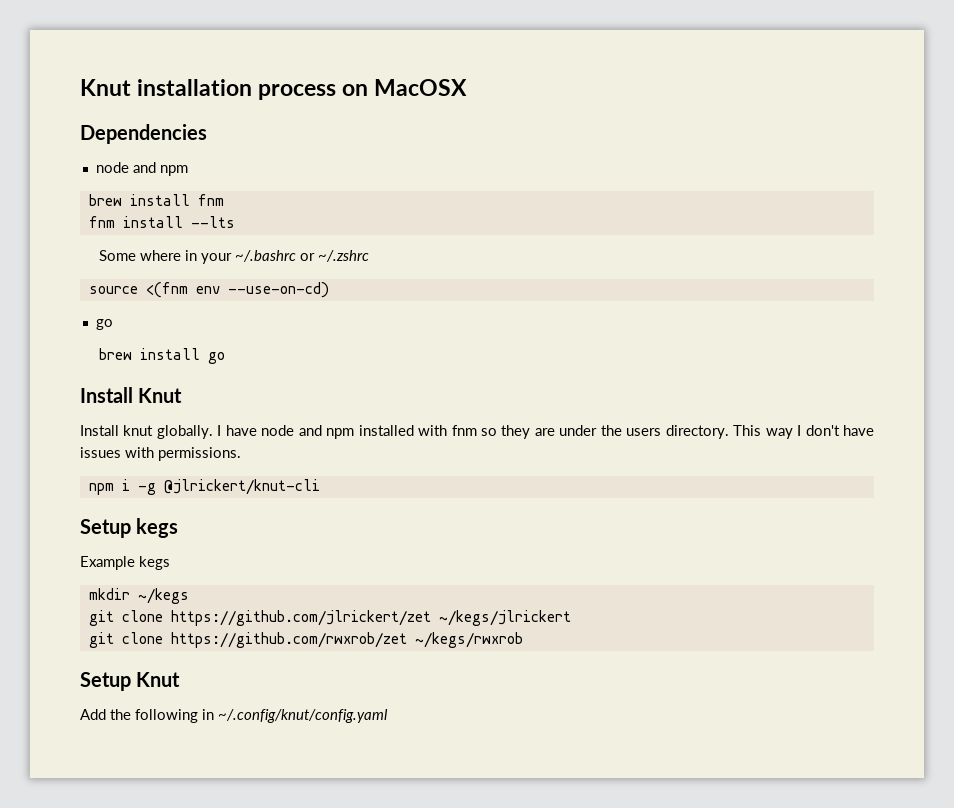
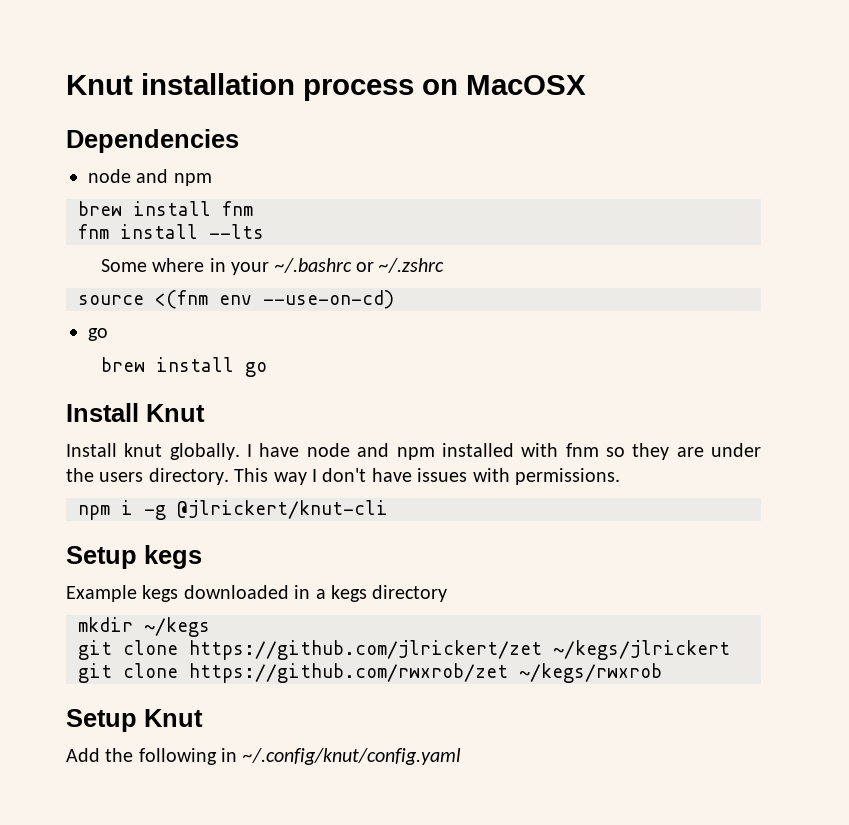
- Example kegs
+ Example kegs downloaded in a kegs directory

